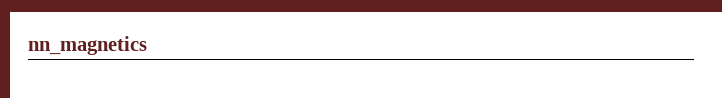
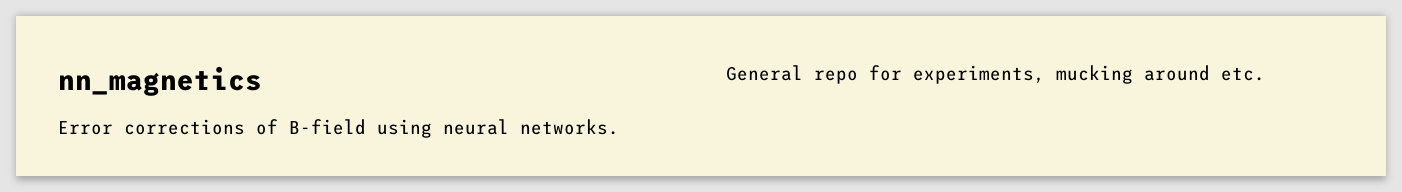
+ Error corrections of B-field using neural networks. General repo for experiments, mucking around etc.

